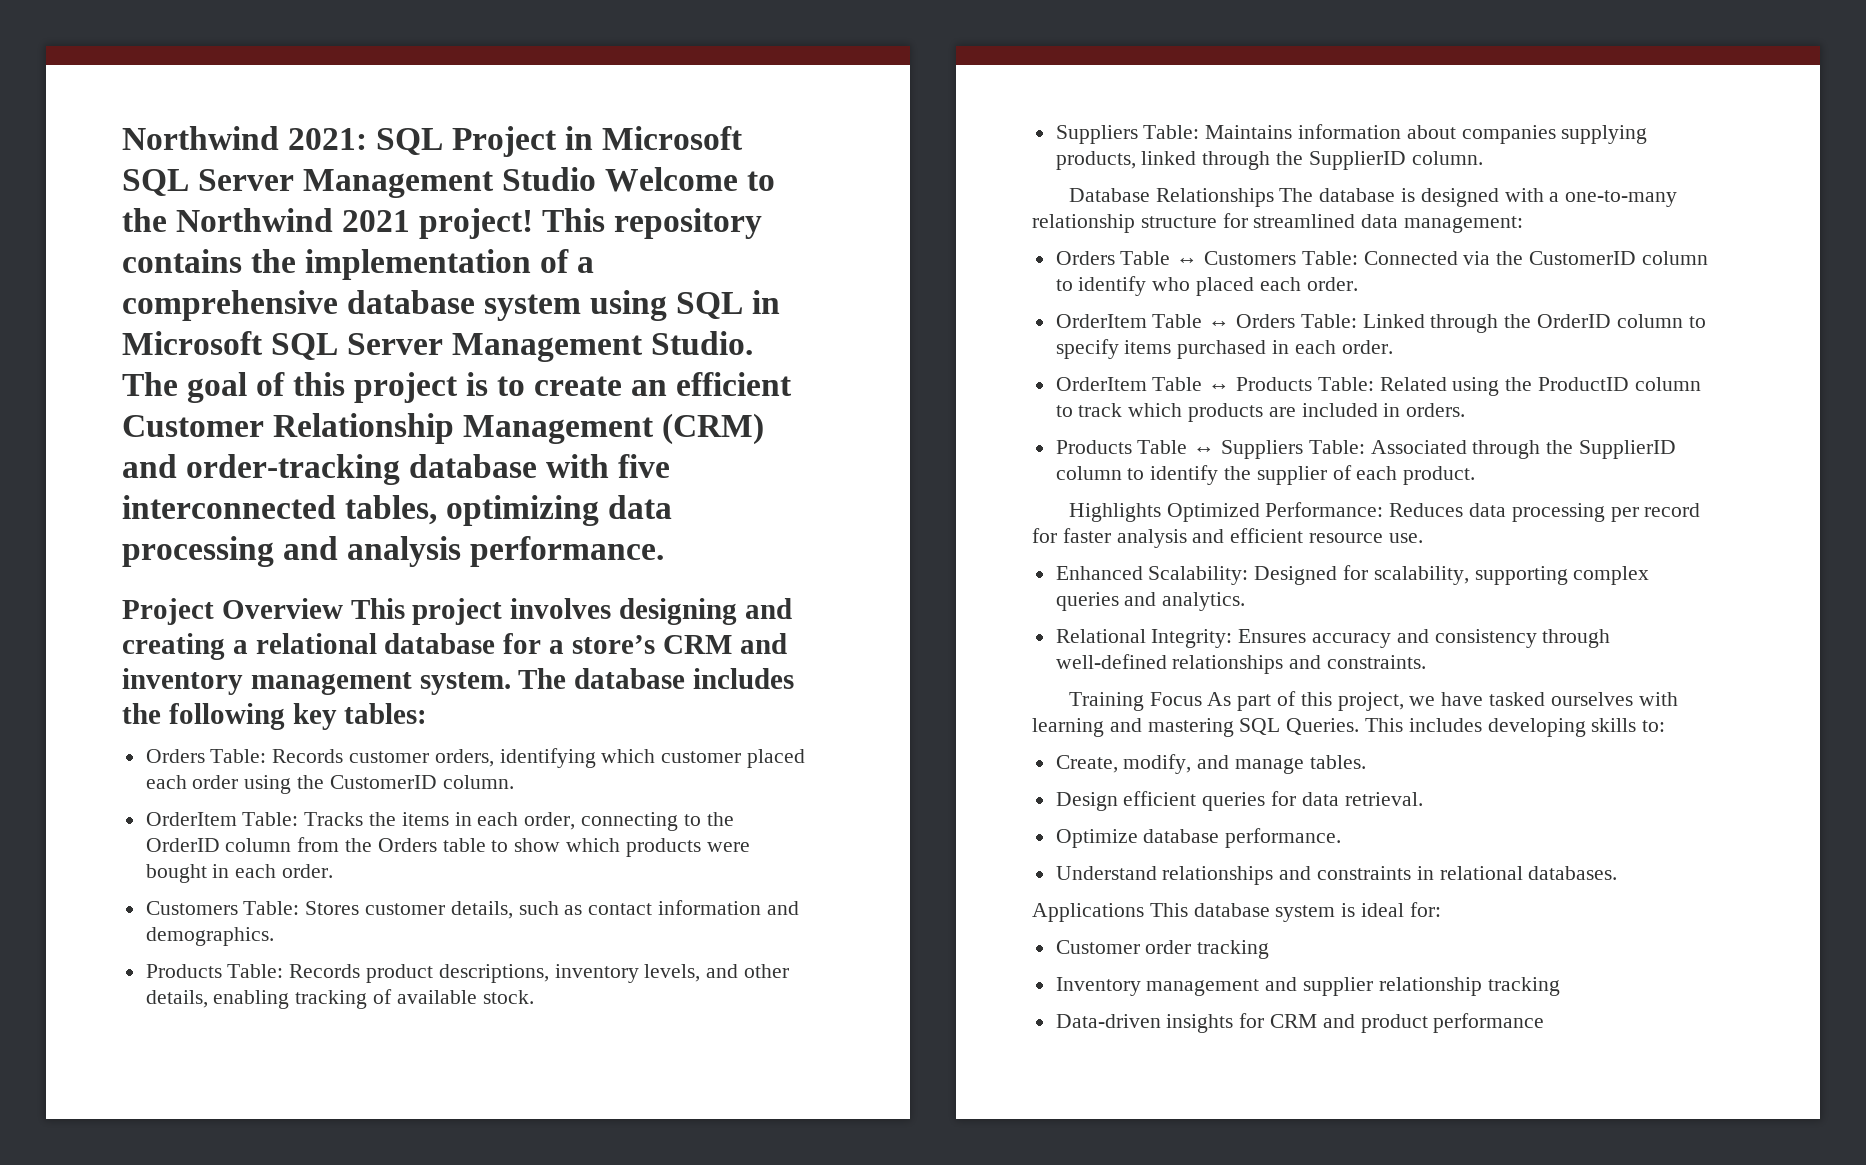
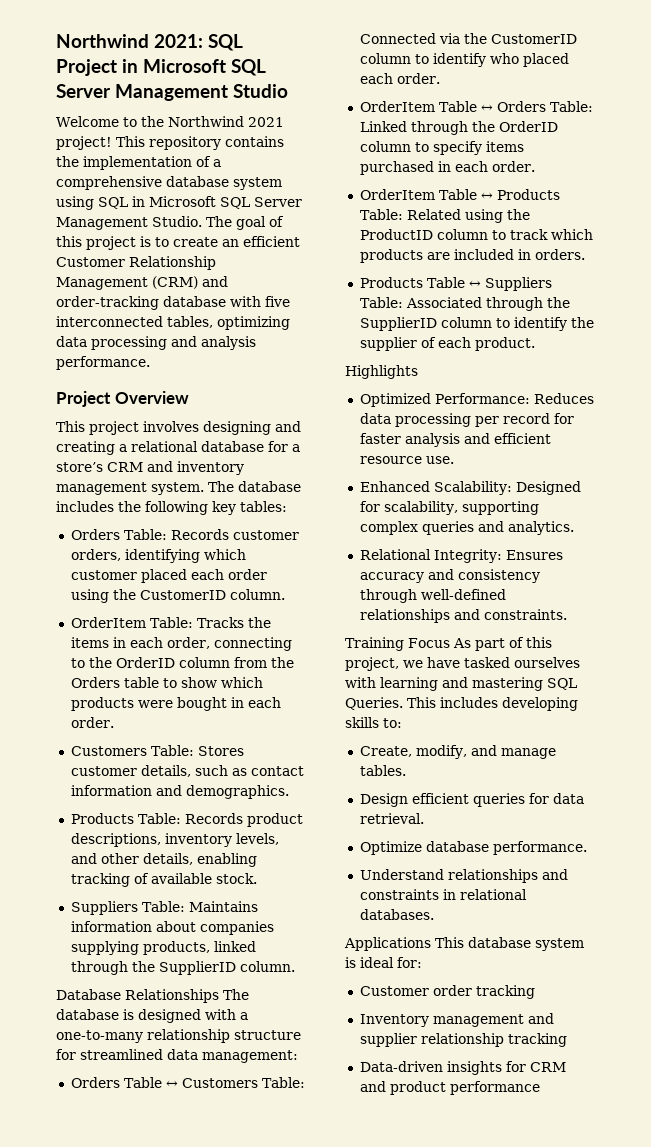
- Northwind 2021: SQL Project in Microsoft SQL Server Management Studio Welcome to the Northwind 2021 project!
+ Northwind 2021: SQL Project in Microsoft SQL Server Management Studio
+ Welcome to the Northwind 2021 project!
- Project Overview This project involves designing and creating a relational database for a store’s CRM and inventory management system.
+ Project Overview
+ This project involves designing and creating a relational database for a store’s CRM and inventory management system.
- Highlights Optimized Performance: Reduces data processing per record for faster analysis and efficient resource use.
+ Highlights
+ Optimized Performance: Reduces data processing per record for faster analysis and efficient resource use.

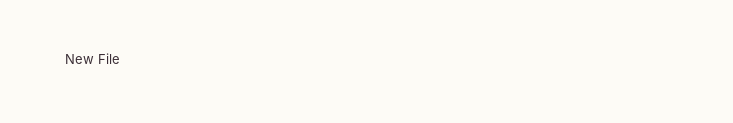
- Northwind 2021: SQL Project in Microsoft SQL Server Management Studio
- Welcome to the Northwind 2021 project! This repository contains the implementation of a comprehensive database system using SQL in Microsoft SQL Server Management Studio. The goal of this project is to create an efficient Customer Relationship Management (CRM) and order-tracking database with five interconnected tables, optimizing data processing and analysis performance.
- Project Overview
- This project involves designing and creating a relational database for a store’s CRM and inventory management system. The database includes the following key tables:
- Orders Table: Records customer orders, identifying which customer placed each order using the CustomerID column.
- OrderItem Table: Tracks the items in each order, connecting to the OrderID column from the Orders table to show which products were bought in each order.
- Customers Table: Stores customer details, such as contact information and demographics.
- Products Table: Records product descriptions, inventory levels, and other details, enabling tracking of available stock.
- Suppliers Table: Maintains information about companies supplying products, linked through the SupplierID column.
- Database Relationships The database is designed with a one-to-many relationship structure for streamlined data management:
- Orders Table ↔ Customers Table: Connected via the CustomerID column to identify who placed each order.
- OrderItem Table ↔ Orders Table: Linked through the OrderID column to specify items purchased in each order.
- OrderItem Table ↔ Products Table: Related using the ProductID column to track which products are included in orders.
- Products Table ↔ Suppliers Table: Associated through the SupplierID column to identify the supplier of each product.
- Highlights
- Optimized Performance: Reduces data processing per record for faster analysis and efficient resource use.
- Enhanced Scalability: Designed for scalability, supporting complex queries and analytics.
- Relational Integrity: Ensures accuracy and consistency through well-defined relationships and constraints.
- Training Focus As part of this project, we have tasked ourselves with learning and mastering SQL Queries. This includes developing skills to:
- Create, modify, and manage tables.
- Design efficient queries for data retrieval.
- Optimize database performance.
- Understand relationships and constraints in relational databases.
- Applications This database system is ideal for:
- Customer order tracking
- Inventory management and supplier relationship tracking
- Data-driven insights for CRM and product performance
+ New File

